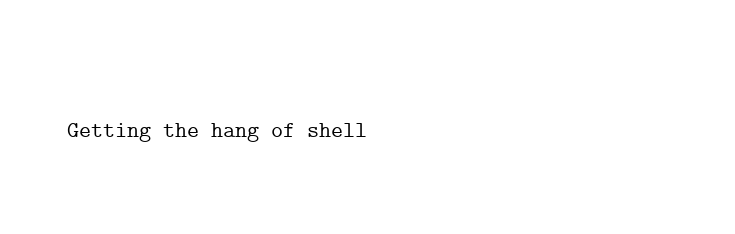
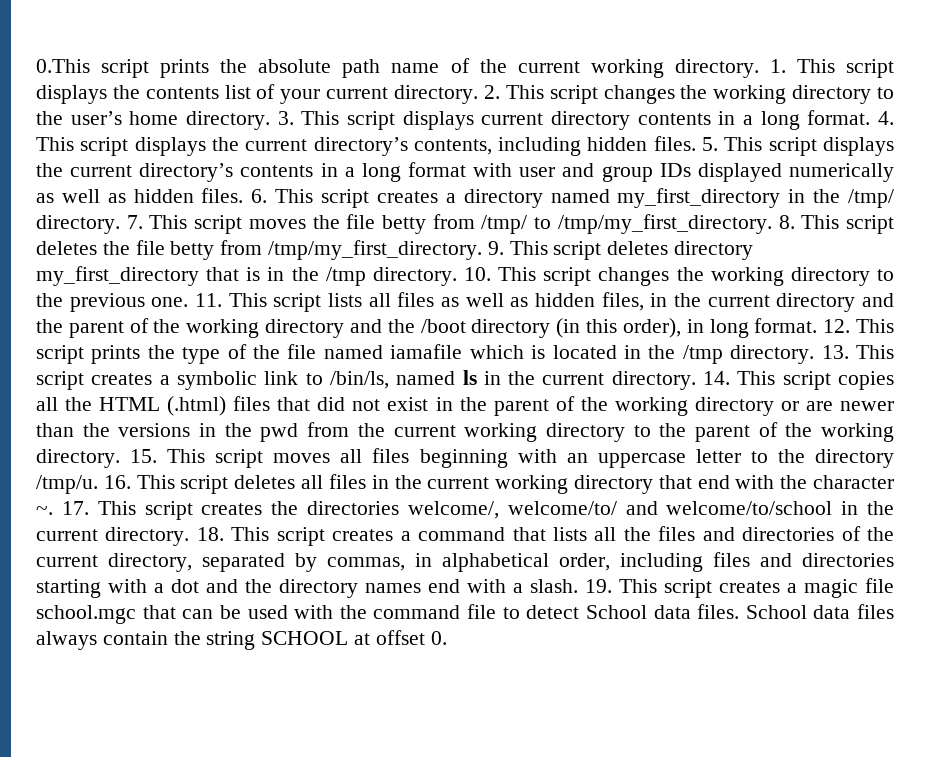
- Getting the hang of shell
+ 0.This script prints the absolute path name of the current working directory. 1. This script displays the contents list of your current directory. 2. This script changes the working directory to the user’s home directory. 3. This script displays current directory contents in a long format. 4. This script displays the current directory’s contents, including hidden files. 5. This script displays the current directory’s contents in a long format with user and group IDs displayed numerically as well as hidden files. 6. This script creates a directory named my_first_directory in the /tmp/ directory. 7. This script moves the file betty from /tmp/ to /tmp/my_first_directory. 8. This script deletes the file betty from /tmp/my_first_directory. 9. This script deletes directory my_first_directory that is in the /tmp directory. 10. This script changes the working directory to the previous one. 11. This script lists all files as well as hidden files, in the current directory and the parent of the working directory and the /boot directory (in this order), in long format. 12. This script prints the type of the file named iamafile which is located in the /tmp directory. 13. This script creates a symbolic link to /bin/ls, named ls in the current directory. 14. This script copies all the HTML (.html) files that did not exist in the parent of the working directory or are newer than the versions in the pwd from the current working directory to the parent of the working directory. 15. This script moves all files beginning with an uppercase letter to the directory /tmp/u. 16. This script deletes all files in the current working directory that end with the character ~. 17. This script creates the directories welcome/, welcome/to/ and welcome/to/school in the current directory. 18. This script creates a command that lists all the files and directories of the current directory, separated by commas, in alphabetical order, including files and directories starting with a dot and the directory names end with a slash. 19. This script creates a magic file school.mgc that can be used with the command file to detect School data files. School data files always contain the string SCHOOL at offset 0.

